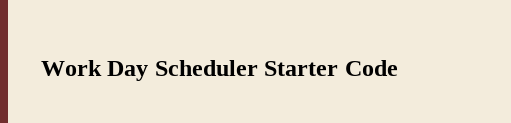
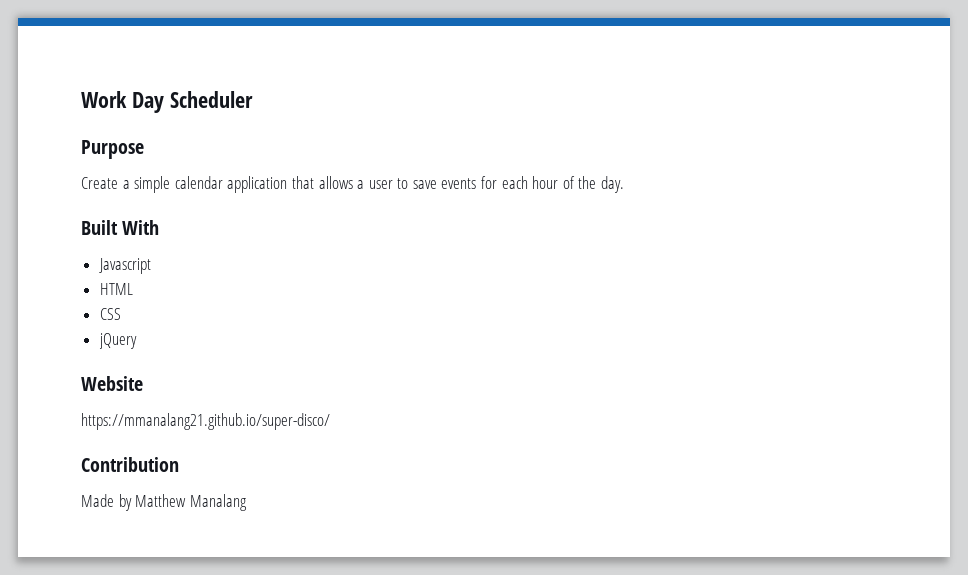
- Work Day Scheduler Starter Code
+ Work Day Scheduler
+ Purpose
+ Create a simple calendar application that allows a user to save events for each hour of the day.
+ Built With
+ Javascript
+ HTML
+ CSS
+ jQuery
+ Website
+ https://mmanalang21.github.io/super-disco/
+ Contribution
+ Made by Matthew Manalang

